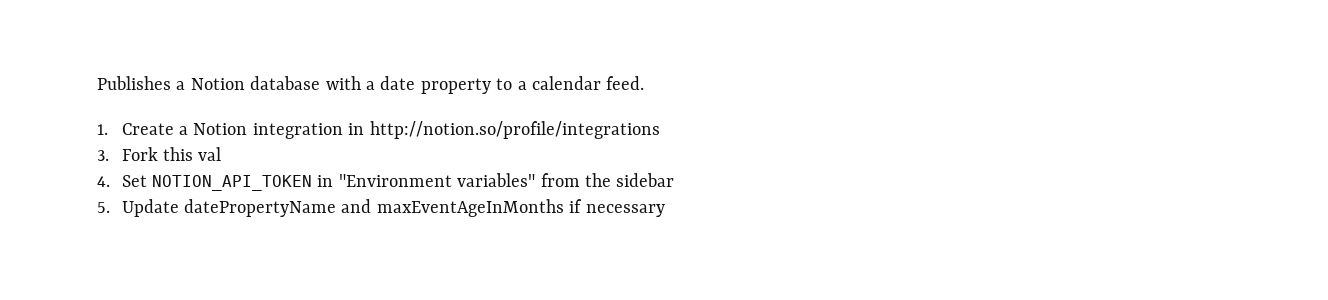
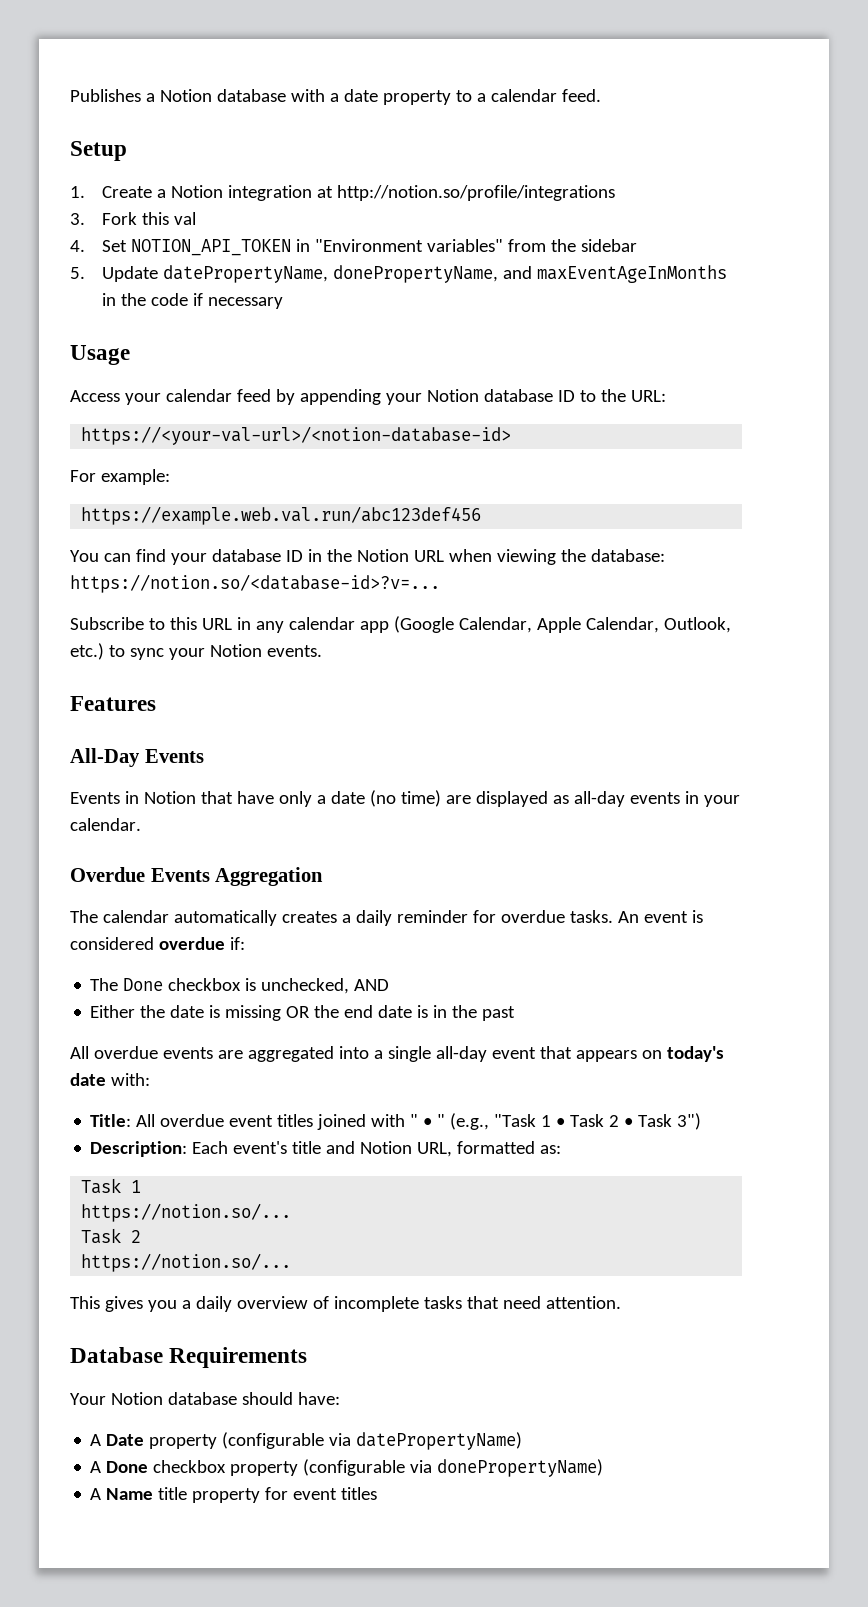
+ Setup
- 1. Create a Notion integration in http://notion.so/profile/integrations
+ 1. Create a Notion integration at http://notion.so/profile/integrations
- 5. Update datePropertyName and maxEventAgeInMonths if necessary
+ 5. Update datePropertyName, donePropertyName, and maxEventAgeInMonths in the code if necessary
+ Usage
+ Access your calendar feed by appending your Notion database ID to the URL:
+ https://<your-val-url>/<notion-database-id>
+ For example:
+ https://example.web.val.run/abc123def456
+ You can find your database ID in the Notion URL when viewing the database: https://notion.so/<database-id>?v=...
+ Subscribe to this URL in any calendar app (Google Calendar, Apple Calendar, Outlook, etc.) to sync your Notion events.
+ Features
+ All-Day Events
+ Events in Notion that have only a date (no time) are displayed as all-day events in your calendar.
+ Overdue Events Aggregation
+ The calendar automatically creates a daily reminder for overdue tasks. An event is considered overdue if:
+ The Done checkbox is unchecked, AND
+ Either the date is missing OR the end date is in the past
+ All overdue events are aggregated into a single all-day event that appears on today's date with:
+ Title: All overdue event titles joined with " • " (e.g., "Task 1 • Task 2 • Task 3")
+ Description: Each event's title and Notion URL, formatted as:
+ Task 1
+ https://notion.so/...
+ Task 2
+ https://notion.so/...
+ This gives you a daily overview of incomplete tasks that need attention.
+ Database Requirements
+ Your Notion database should have:
+ A Date property (configurable via datePropertyName)
+ A Done checkbox property (configurable via donePropertyName)
+ A Name title property for event titles

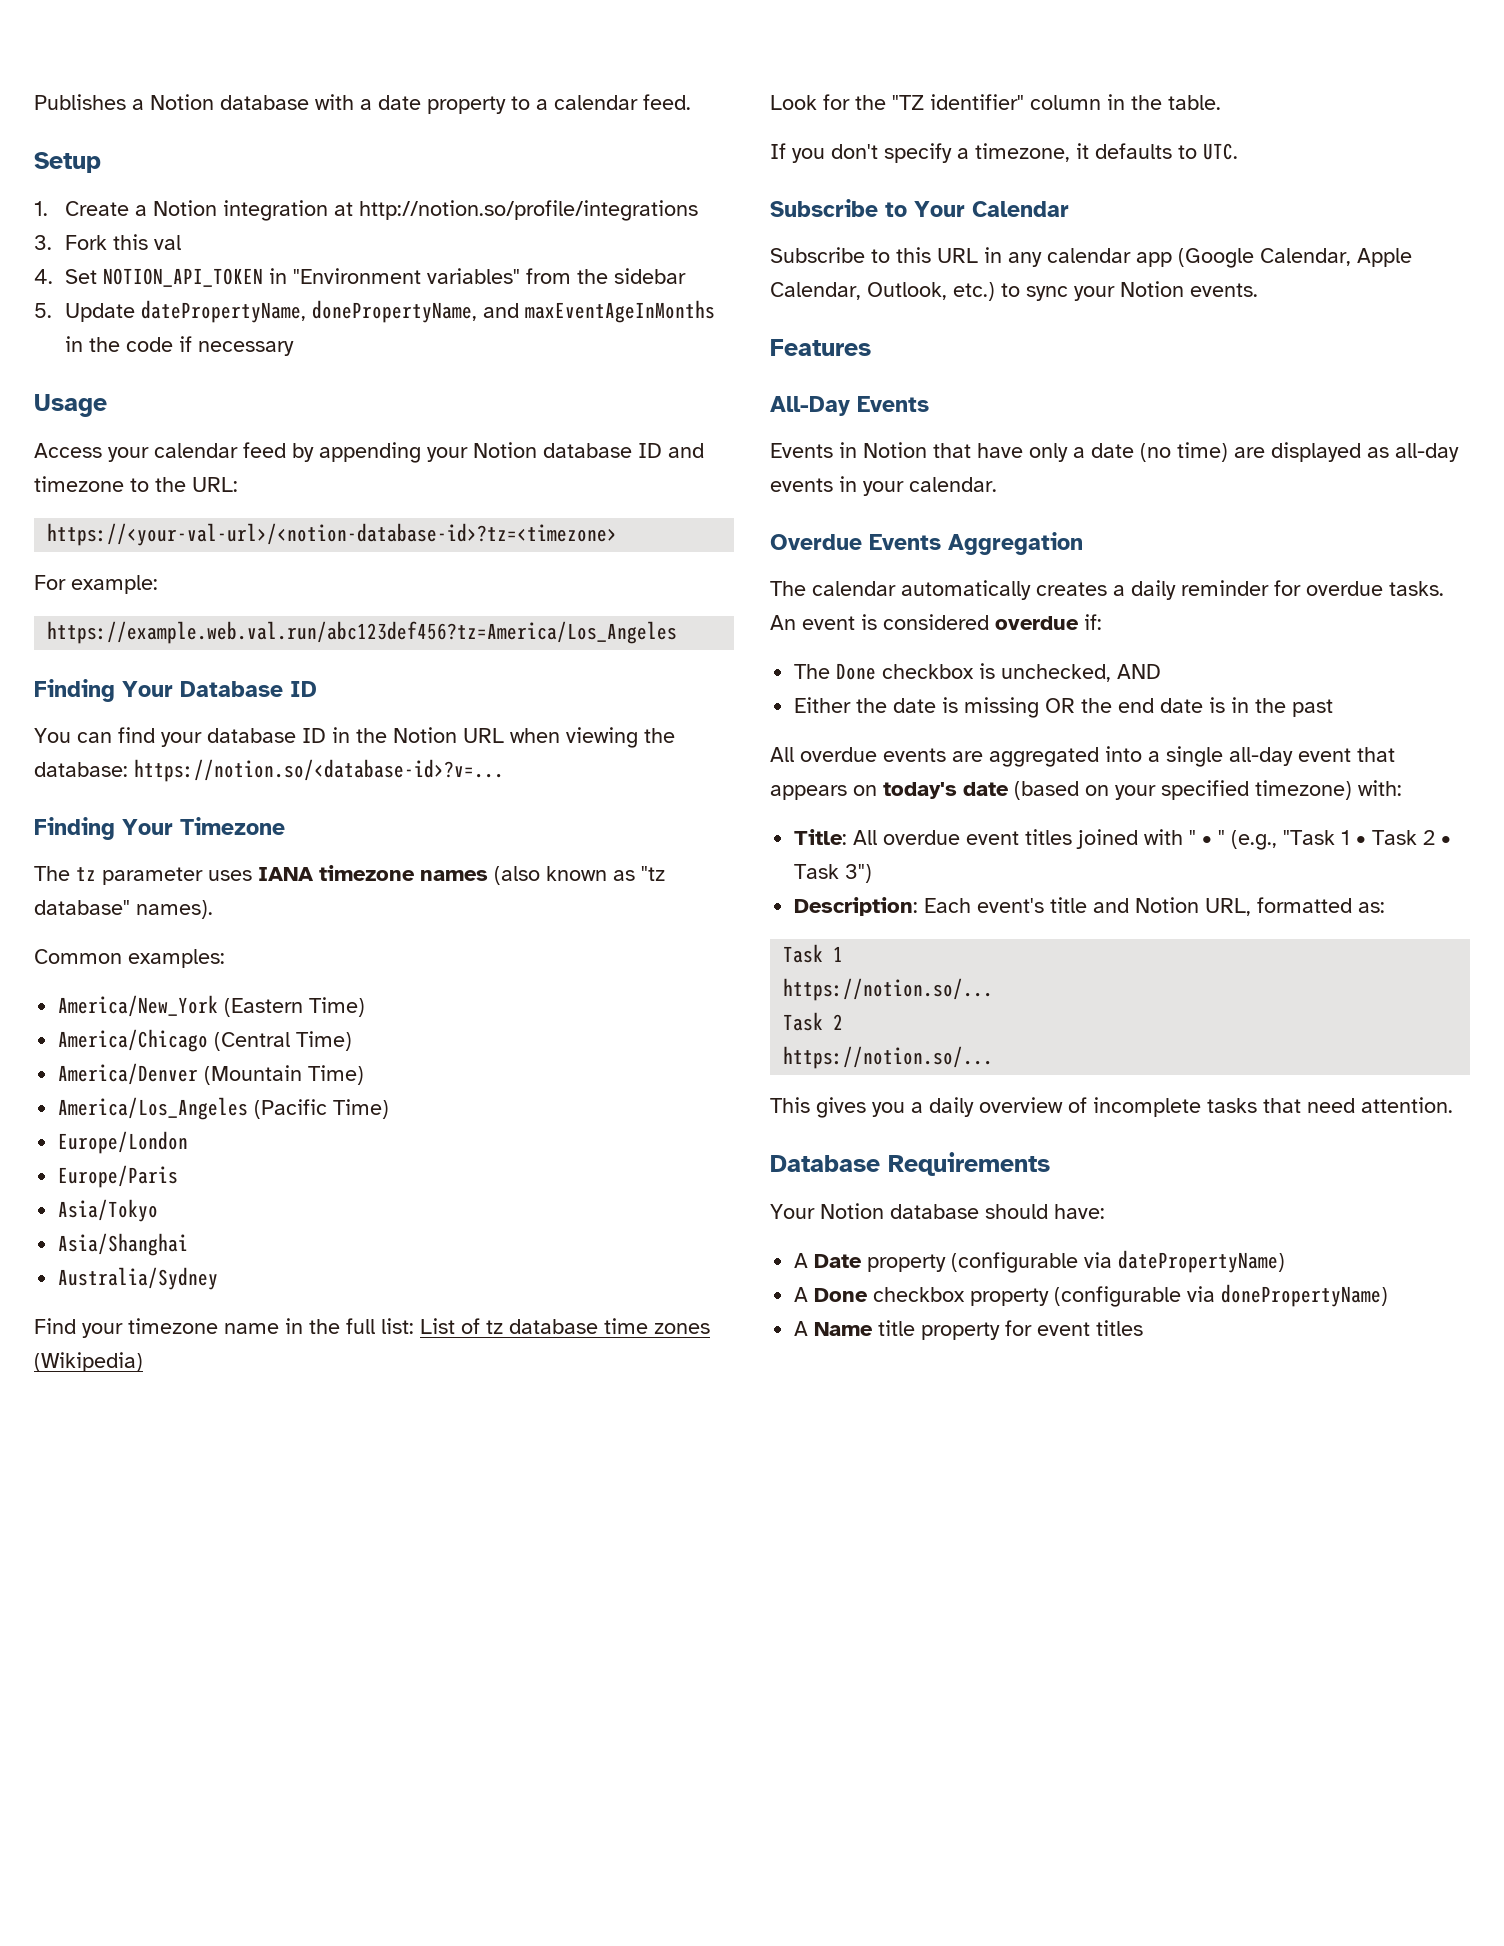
- Access your calendar feed by appending your Notion database ID to the URL:
+ Access your calendar feed by appending your Notion database ID and timezone to the URL:
- https://<your-val-url>/<notion-database-id>
+ https://<your-val-url>/<notion-database-id>?tz=<timezone>
- https://example.web.val.run/abc123def456
+ https://example.web.val.run/abc123def456?tz=America/Los_Angeles
+ Finding Your Database ID
+ Finding Your Timezone
+ The tz parameter uses IANA timezone names (also known as "tz database" names).
+ Common examples:
+ America/New_York (Eastern Time)
+ America/Chicago (Central Time)
+ America/Denver (Mountain Time)
+ America/Los_Angeles (Pacific Time)
+ Europe/London
+ Europe/Paris
+ Asia/Tokyo
+ Asia/Shanghai
+ Australia/Sydney
+ Find your timezone name in the full list: List of tz database time zones (Wikipedia)
+ Look for the "TZ identifier" column in the table.
+ If you don't specify a timezone, it defaults to UTC.
+ Subscribe to Your Calendar
- All overdue events are aggregated into a single all-day event that appears on today's date with:
+ All overdue events are aggregated into a single all-day event that appears on today's date (based on your specified timezone) with:

